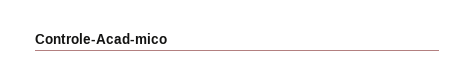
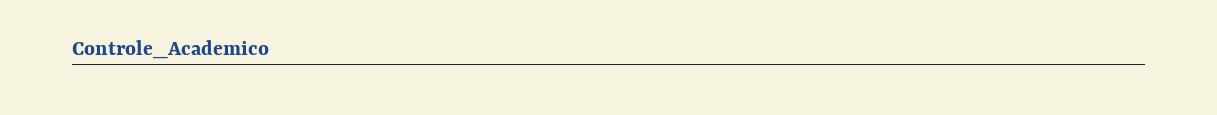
- Controle-Acad-mico
+ Controle_Academico

